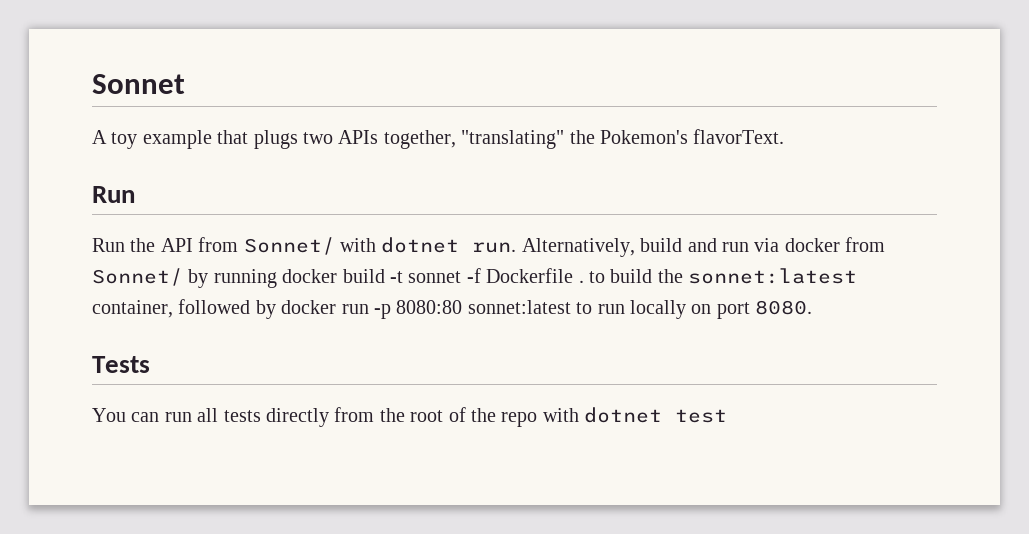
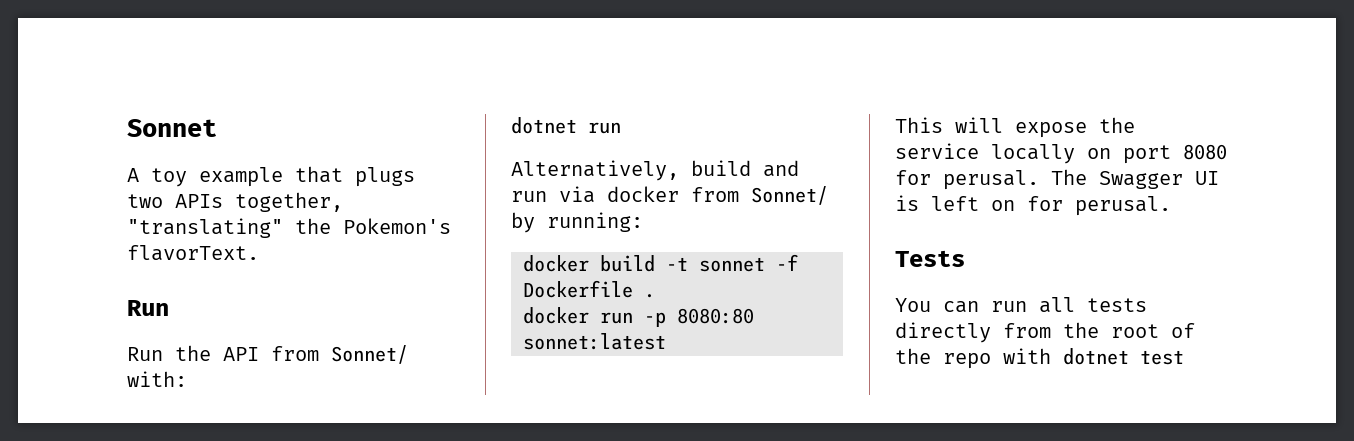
- Run the API from Sonnet/ with dotnet run. Alternatively, build and run via docker from Sonnet/ by running docker build -t sonnet -f Dockerfile . to build the sonnet:latest container, followed by docker run -p 8080:80 sonnet:latest to run locally on port 8080.
+ Run the API from Sonnet/ with:
+ dotnet run
+ Alternatively, build and run via docker from Sonnet/ by running:
+ docker build -t sonnet -f Dockerfile .
+ docker run -p 8080:80 sonnet:latest
+ This will expose the service locally on port 8080 for perusal. The Swagger UI is left on for perusal.

